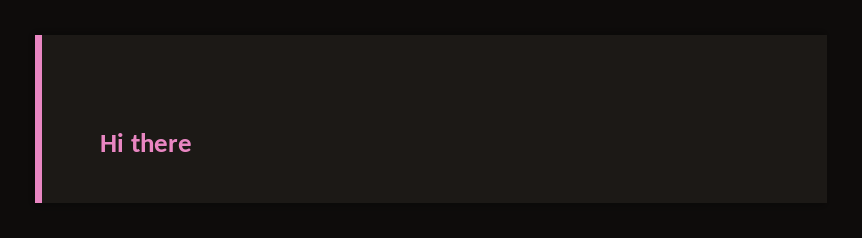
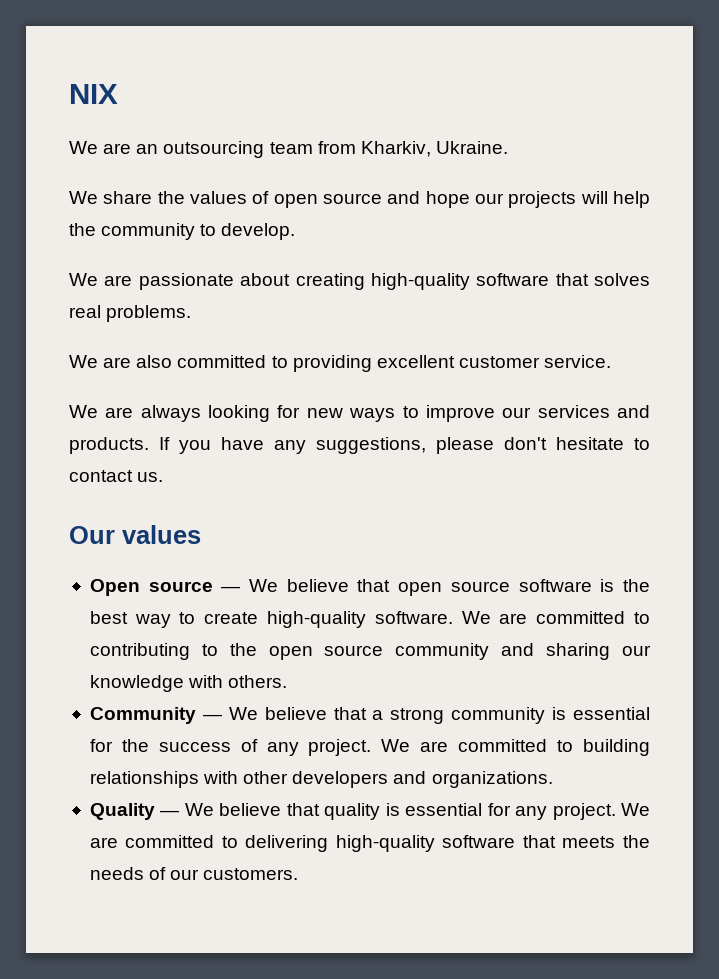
- Hi there
+ NIX
+ We are an outsourcing team from Kharkiv, Ukraine.
+ We share the values of open source and hope our projects will help the community to develop.
+ We are passionate about creating high-quality software that solves real problems.
+ We are also committed to providing excellent customer service.
+ We are always looking for new ways to improve our services and products. If you have any suggestions, please don't hesitate to contact us.
+ Our values
+ Open source — We believe that open source software is the best way to create high-quality software. We are committed to contributing to the open source community and sharing our knowledge with others.
+ Community — We believe that a strong community is essential for the success of any project. We are committed to building relationships with other developers and organizations.
+ Quality — We believe that quality is essential for any project. We are committed to delivering high-quality software that meets the needs of our customers.

